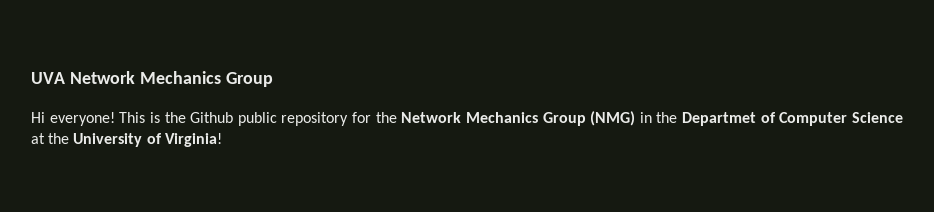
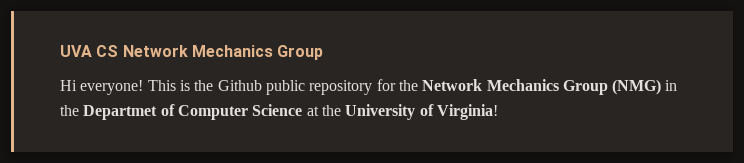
- UVA Network Mechanics Group
+ UVA CS Network Mechanics Group

